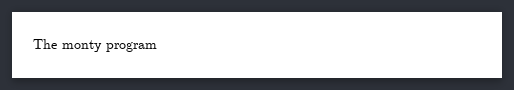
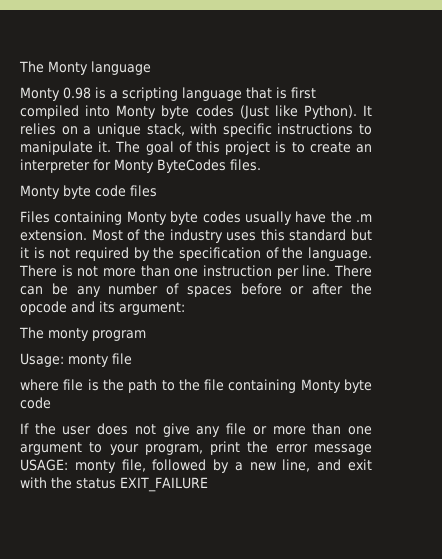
+ The Monty language
+ Monty 0.98 is a scripting language that is first compiled into Monty byte codes (Just like Python). It relies on a unique stack, with specific instructions to manipulate it. The goal of this project is to create an interpreter for Monty ByteCodes files.
+ Monty byte code files
+ Files containing Monty byte codes usually have the .m extension. Most of the industry uses this standard but it is not required by the specification of the language. There is not more than one instruction per line. There can be any number of spaces before or after the opcode and its argument:
  The monty program
+ Usage: monty file
+ where file is the path to the file containing Monty byte code
+ If the user does not give any file or more than one argument to your program, print the error message USAGE: monty file, followed by a new line, and exit with the status EXIT_FAILURE

